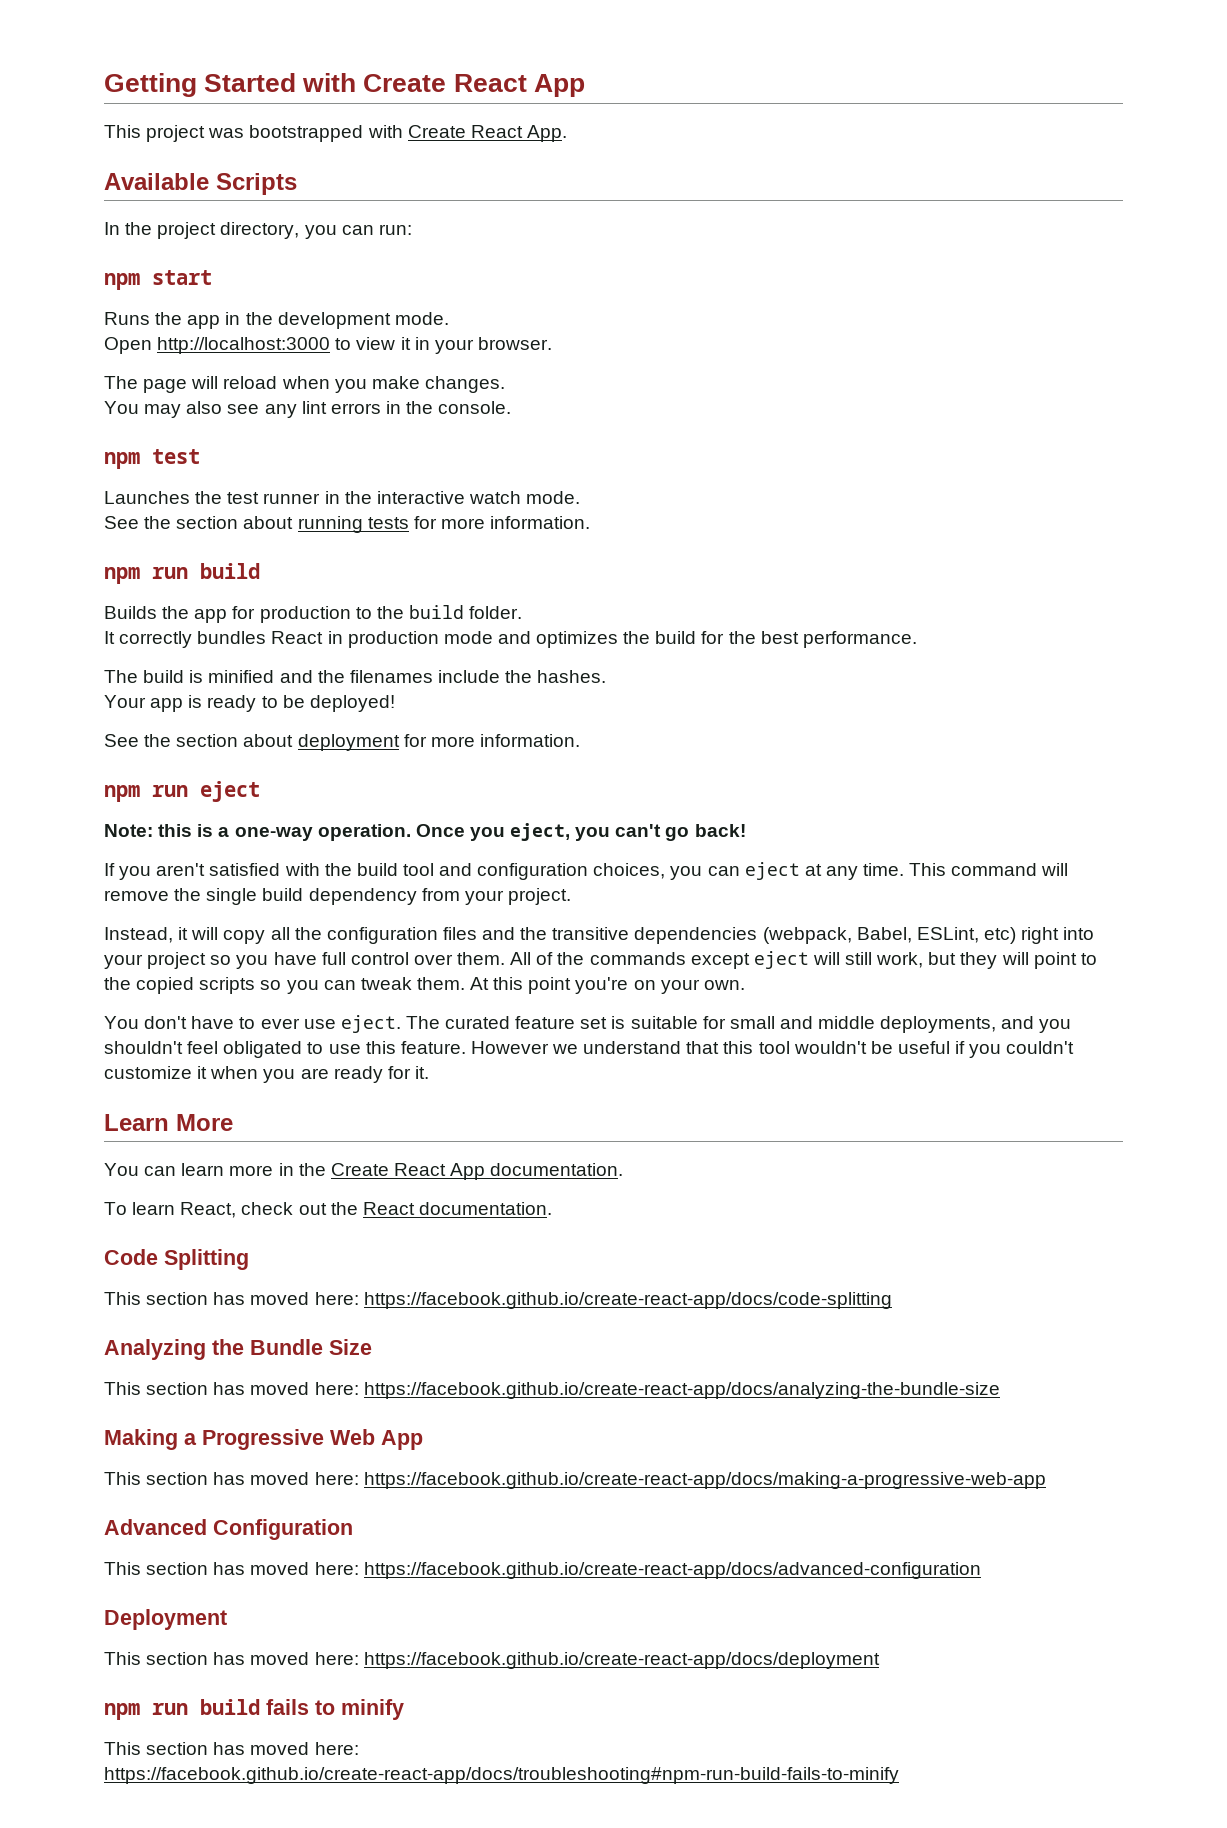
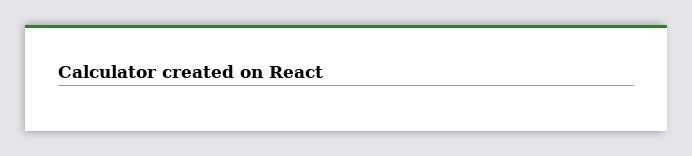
- Getting Started with Create React App
- This project was bootstrapped with Create React App.
- Available Scripts
- In the project directory, you can run:
- npm start
- Runs the app in the development mode.
- Open http://localhost:3000 to view it in your browser.
- The page will reload when you make changes.
- You may also see any lint errors in the console.
- npm test
- Launches the test runner in the interactive watch mode.
- See the section about running tests for more information.
- npm run build
- Builds the app for production to the build folder.
- It correctly bundles React in production mode and optimizes the build for the best performance.
- The build is minified and the filenames include the hashes.
- Your app is ready to be deployed!
- See the section about deployment for more information.
- npm run eject
- Note: this is a one-way operation. Once you eject, you can't go back!
- If you aren't satisfied with the build tool and configuration choices, you can eject at any time. This command will remove the single build dependency from your project.
- Instead, it will copy all the configuration files and the transitive dependencies (webpack, Babel, ESLint, etc) right into your project so you have full control over them. All of the commands except eject will still work, but they will point to the copied scripts so you can tweak them. At this point you're on your own.
- You don't have to ever use eject. The curated feature set is suitable for small and middle deployments, and you shouldn't feel obligated to use this feature. However we understand that this tool wouldn't be useful if you couldn't customize it when you are ready for it.
- Learn More
- You can learn more in the Create React App documentation.
- To learn React, check out the React documentation.
- Code Splitting
- This section has moved here: https://facebook.github.io/create-react-app/docs/code-splitting
- Analyzing the Bundle Size
- This section has moved here: https://facebook.github.io/create-react-app/docs/analyzing-the-bundle-size
- Making a Progressive Web App
- This section has moved here: https://facebook.github.io/create-react-app/docs/making-a-progressive-web-app
- Advanced Configuration
- This section has moved here: https://facebook.github.io/create-react-app/docs/advanced-configuration
- Deployment
- This section has moved here: https://facebook.github.io/create-react-app/docs/deployment
- npm run build fails to minify
- This section has moved here: https://facebook.github.io/create-react-app/docs/troubleshooting#npm-run-build-fails-to-minify
+ Calculator created on React

